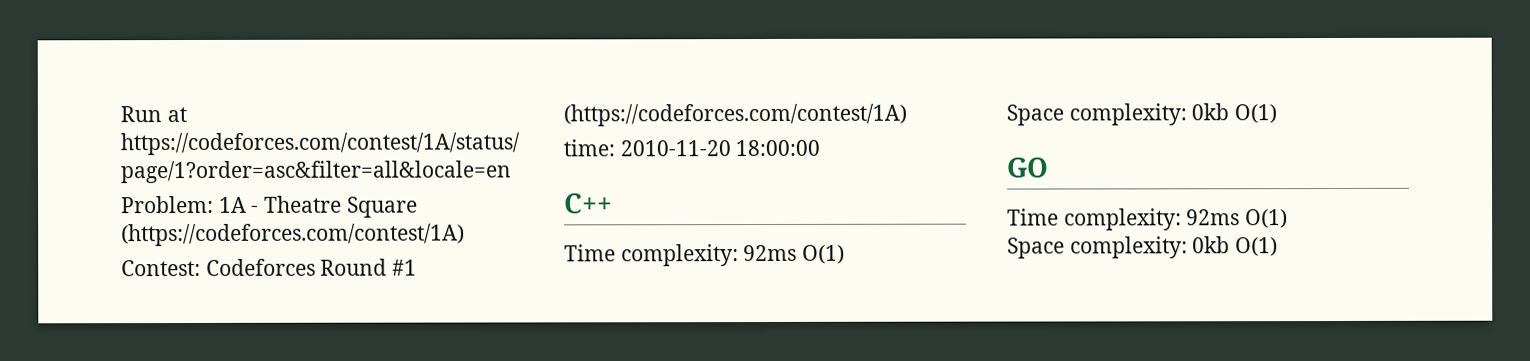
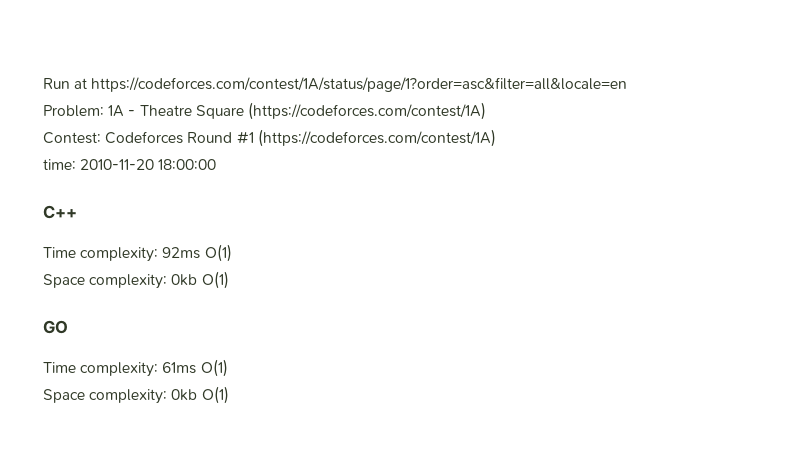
  GO
- Time complexity: 92ms O(1)
+ Time complexity: 61ms O(1)

